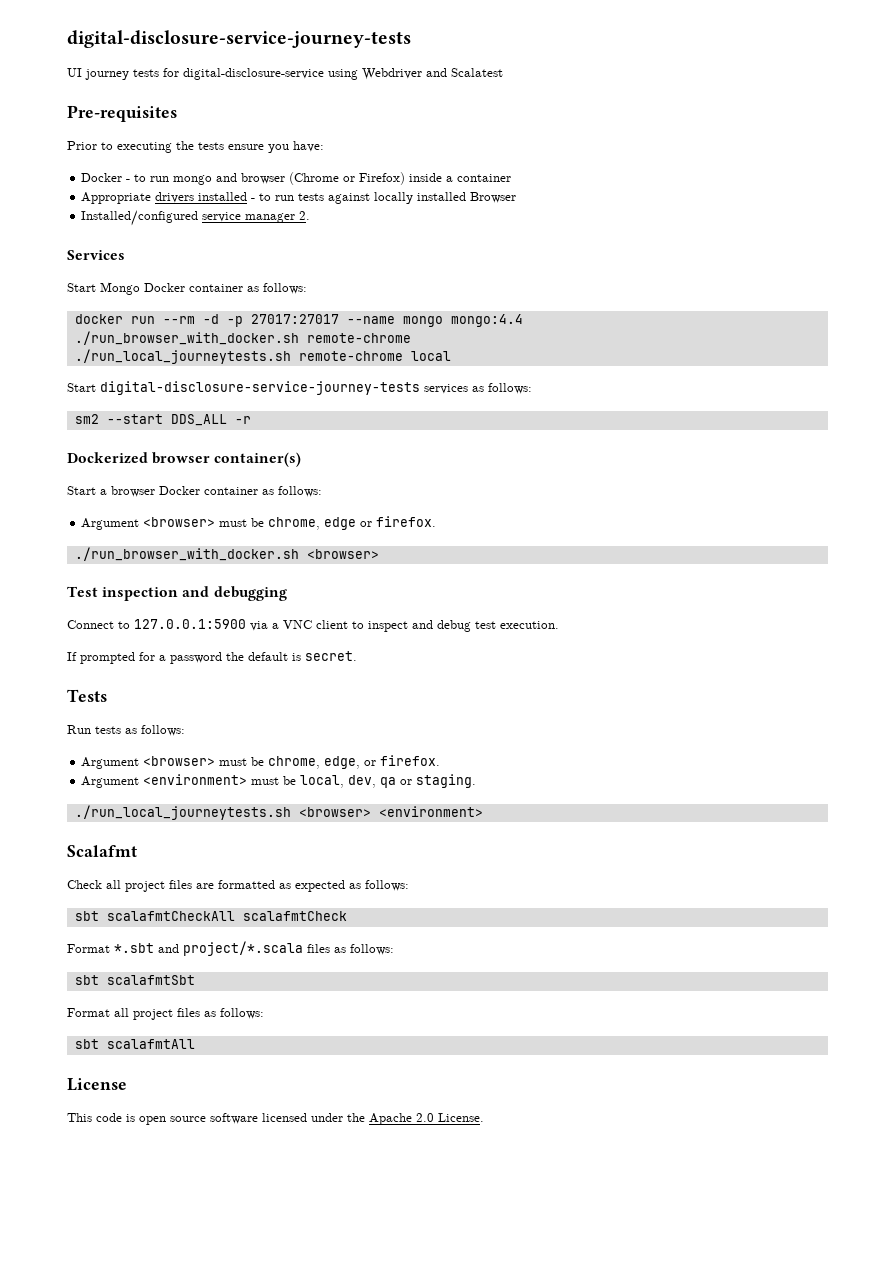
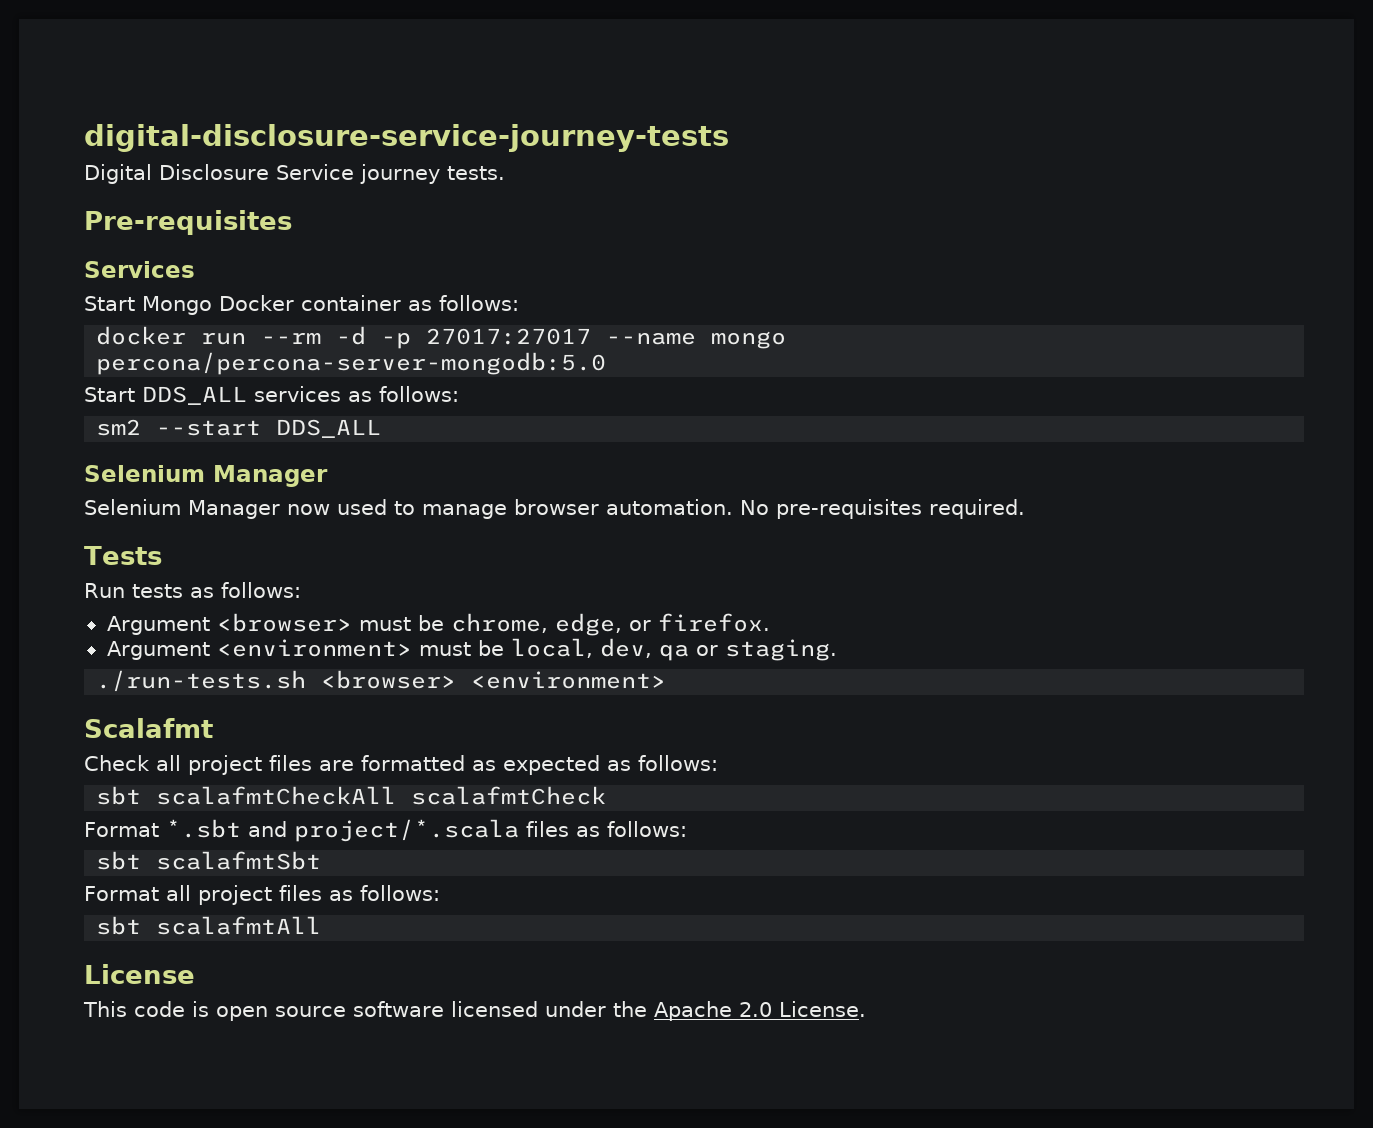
- UI journey tests for digital-disclosure-service using Webdriver and Scalatest
+ Digital Disclosure Service journey tests.
  Pre-requisites
- Prior to executing the tests ensure you have:
- Docker - to run mongo and browser (Chrome or Firefox) inside a container
- Appropriate drivers installed - to run tests against locally installed Browser
- Installed/configured service manager 2.
- docker run --rm -d -p 27017:27017 --name mongo mongo:4.4
- ./run_browser_with_docker.sh remote-chrome
- ./run_local_journeytests.sh remote-chrome local
- Start digital-disclosure-service-journey-tests services as follows:
+ docker run --rm -d -p 27017:27017 --name mongo percona/percona-server-mongodb:5.0
+ Start DDS_ALL services as follows:
- sm2 --start DDS_ALL -r
- Dockerized browser container(s)
- Start a browser Docker container as follows:
- Argument <browser> must be chrome, edge or firefox.
- ./run_browser_with_docker.sh <browser>
- Test inspection and debugging
- Connect to 127.0.0.1:5900 via a VNC client to inspect and debug test execution.
- If prompted for a password the default is secret.
+ sm2 --start DDS_ALL
+ Selenium Manager
+ Selenium Manager now used to manage browser automation. No pre-requisites required.
- ./run_local_journeytests.sh <browser> <environment>
+ ./run-tests.sh <browser> <environment>

